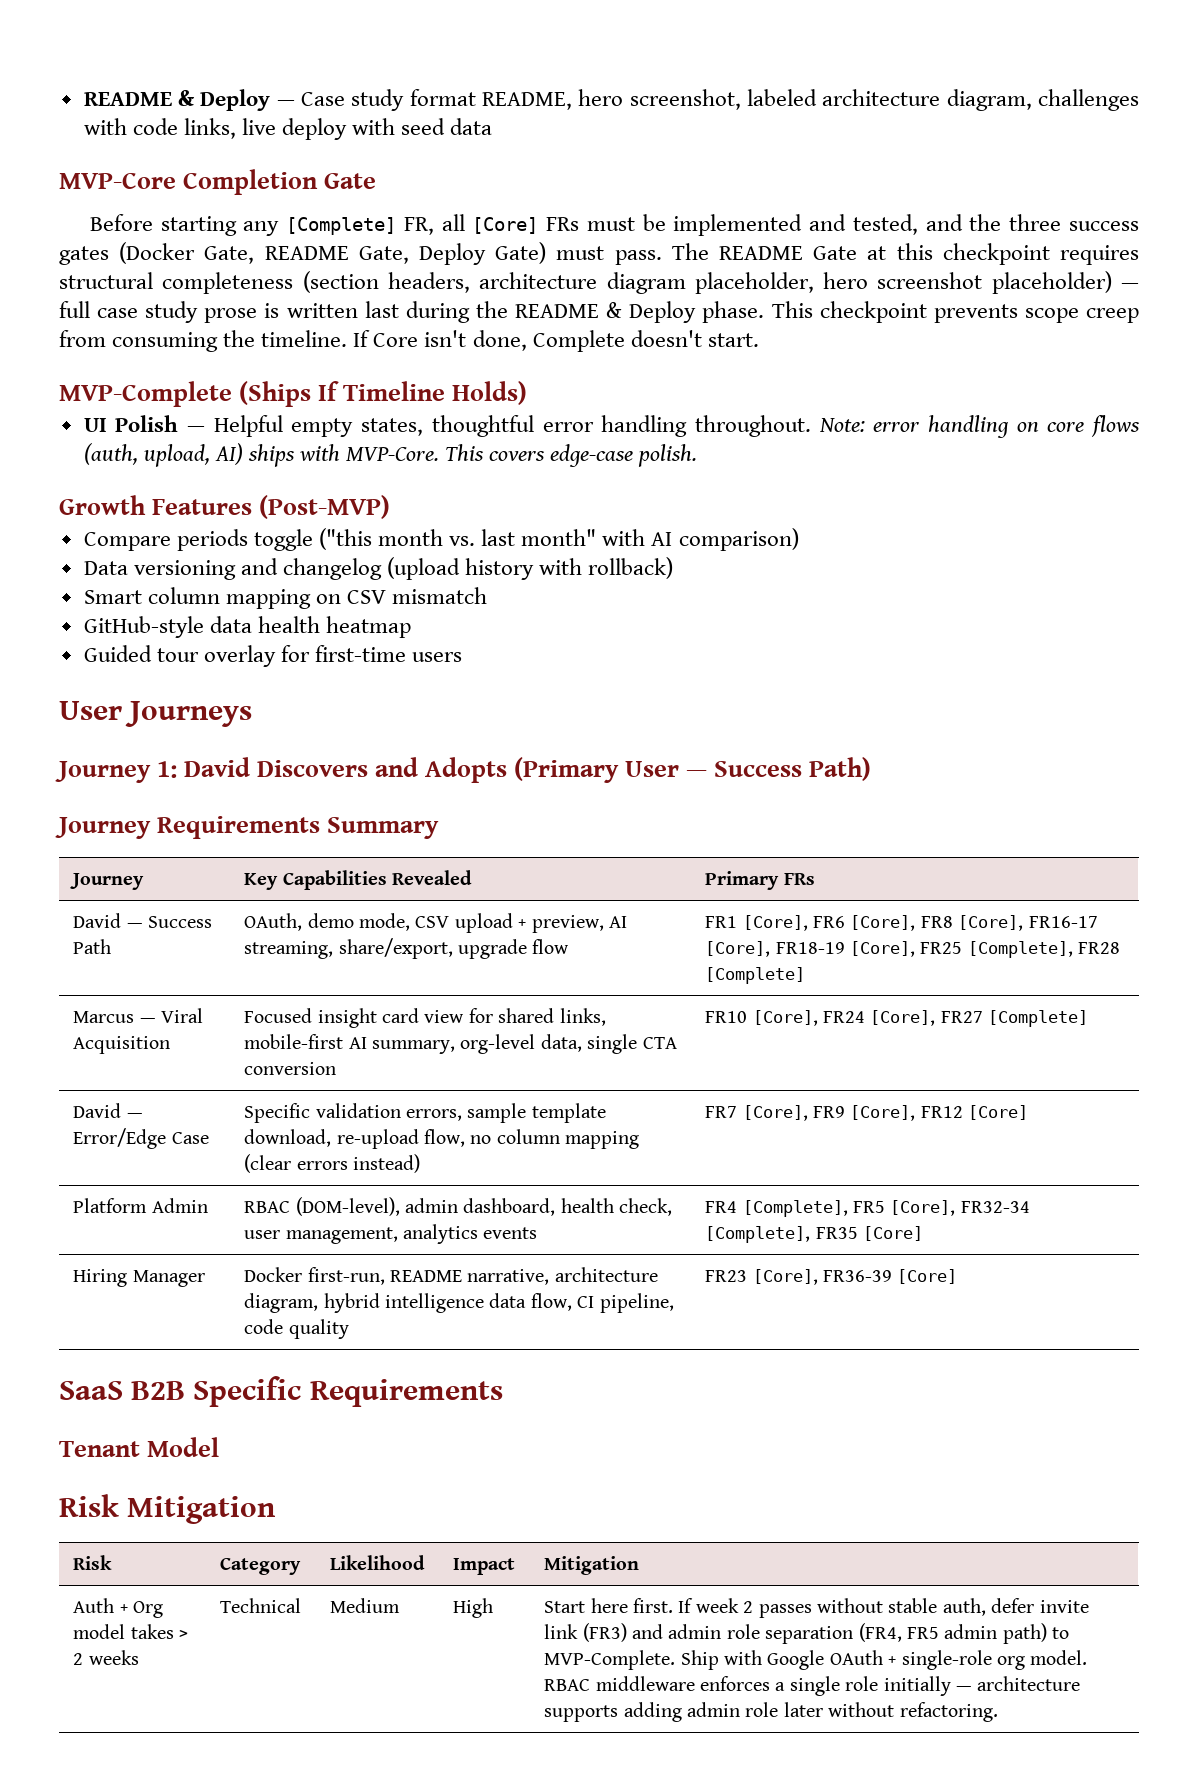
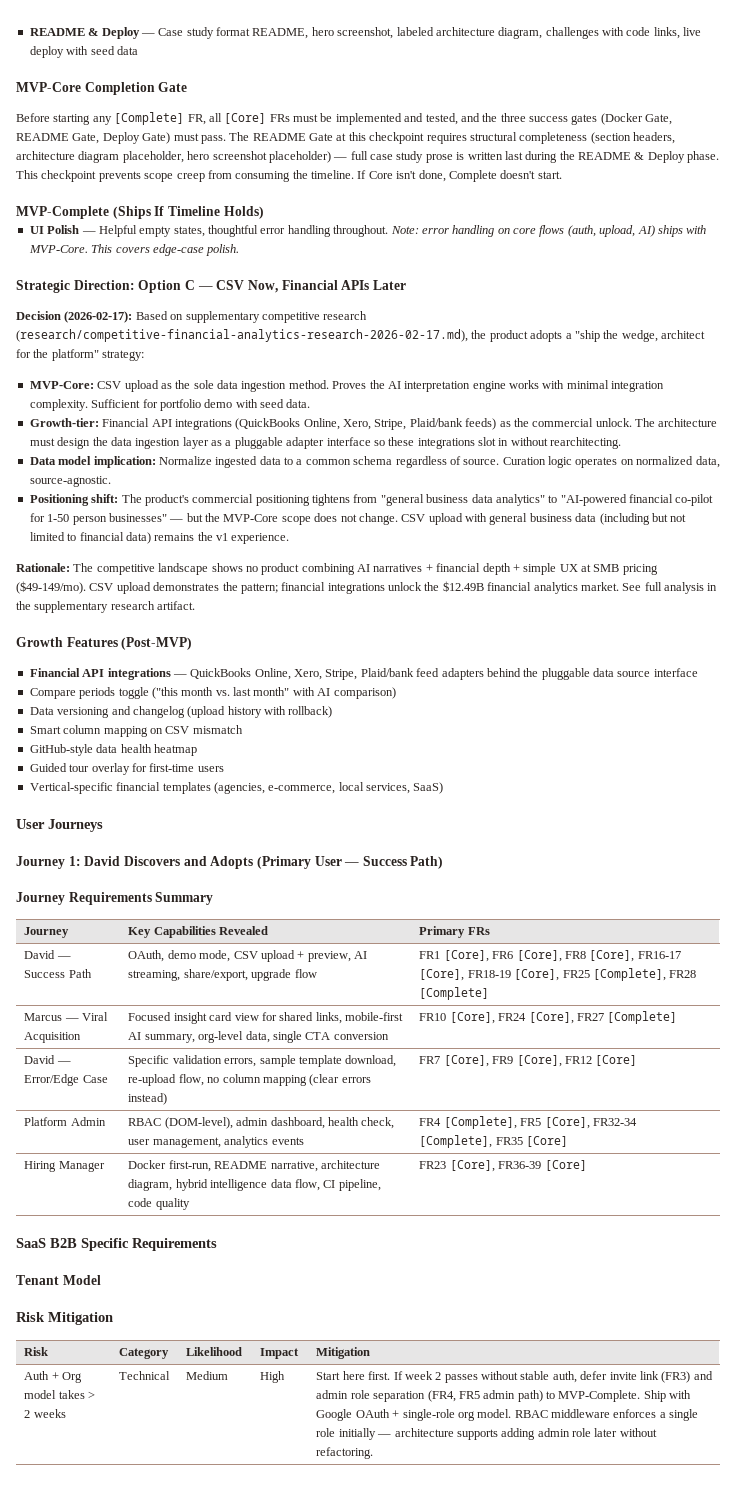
+ Strategic Direction: Option C — CSV Now, Financial APIs Later
+ Decision (2026-02-17): Based on supplementary competitive research (research/competitive-financial-analytics-research-2026-02-17.md), the product adopts a "ship the wedge, architect for the platform" strategy:
+ MVP-Core: CSV upload as the sole data ingestion method. Proves the AI interpretation engine works with minimal integration complexity. Sufficient for portfolio demo with seed data.
+ Growth-tier: Financial API integrations (QuickBooks Online, Xero, Stripe, Plaid/bank feeds) as the commercial unlock. The architecture must design the data ingestion layer as a pluggable adapter interface so these integrations slot in without rearchitecting.
+ Data model implication: Normalize ingested data to a common schema regardless of source. Curation logic operates on normalized data, source-agnostic.
+ Positioning shift: The product's commercial positioning tightens from "general business data analytics" to "AI-powered financial co-pilot for 1-50 person businesses" — but the MVP-Core scope does not change. CSV upload with general business data (including but not limited to financial data) remains the v1 experience.
+ Rationale: The competitive landscape shows no product combining AI narratives + financial depth + simple UX at SMB pricing ($49-149/mo). CSV upload demonstrates the pattern; financial integrations unlock the $12.49B financial analytics market. See full analysis in the supplementary research artifact.
  Growth Features (Post-MVP)
+ Financial API integrations — QuickBooks Online, Xero, Stripe, Plaid/bank feed adapters behind the pluggable data source interface
+ Vertical-specific financial templates (agencies, e-commerce, local services, SaaS)

